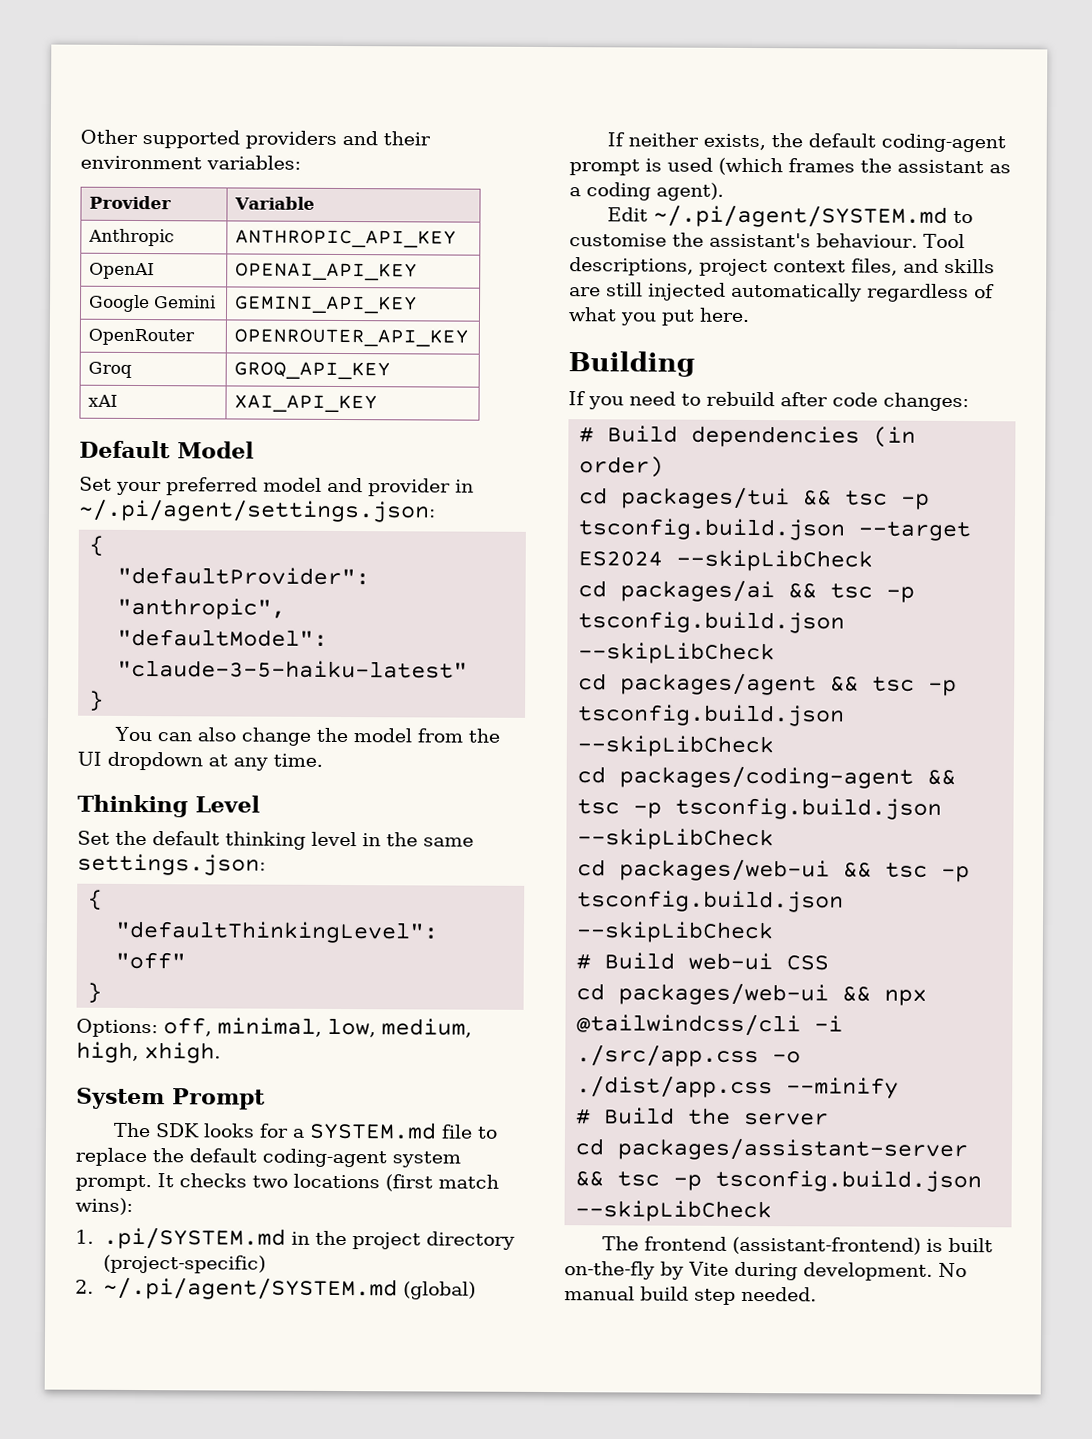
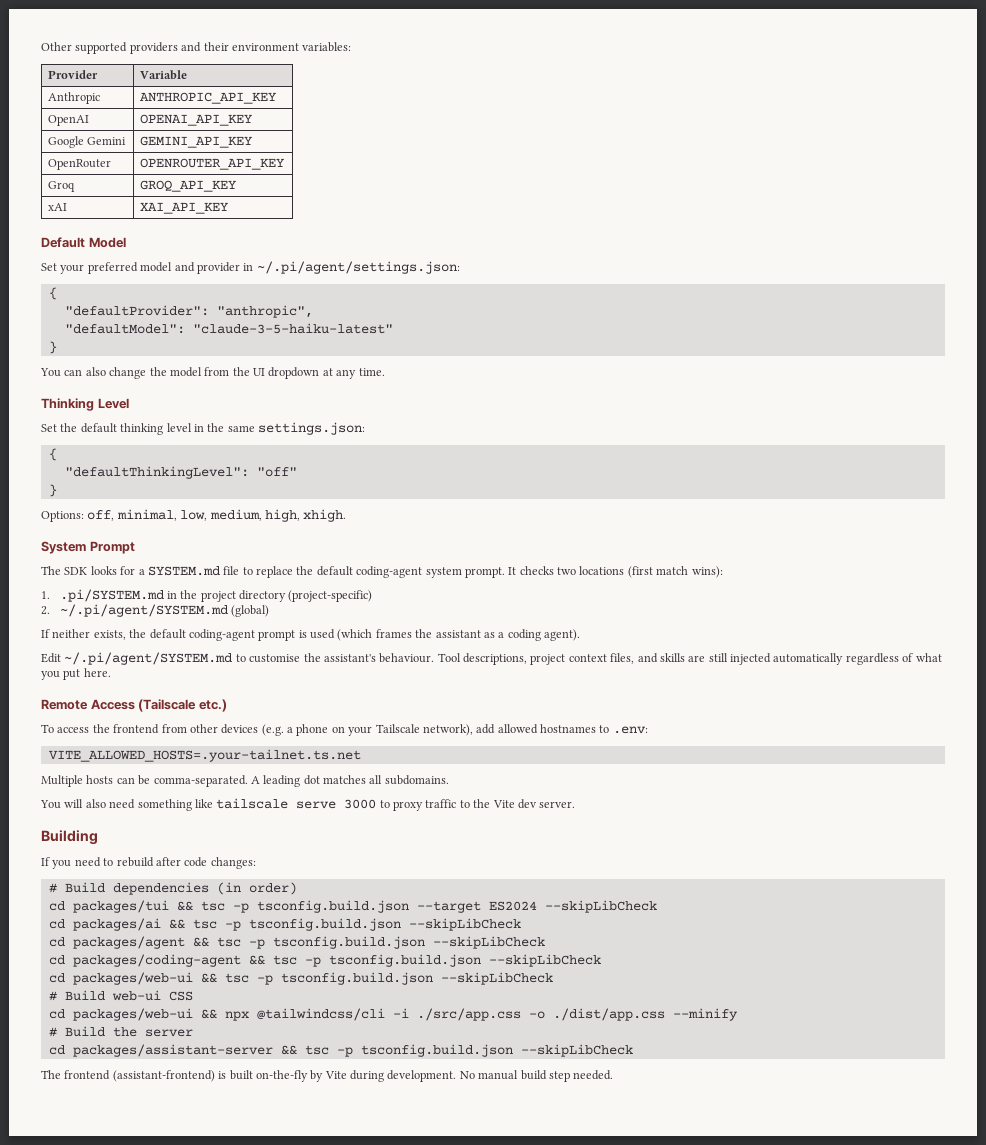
+ Remote Access (Tailscale etc.)
+ To access the frontend from other devices (e.g. a phone on your Tailscale network), add allowed hostnames to .env:
+ VITE_ALLOWED_HOSTS=.your-tailnet.ts.net
+ Multiple hosts can be comma-separated. A leading dot matches all subdomains.
+ You will also need something like tailscale serve 3000 to proxy traffic to the Vite dev server.

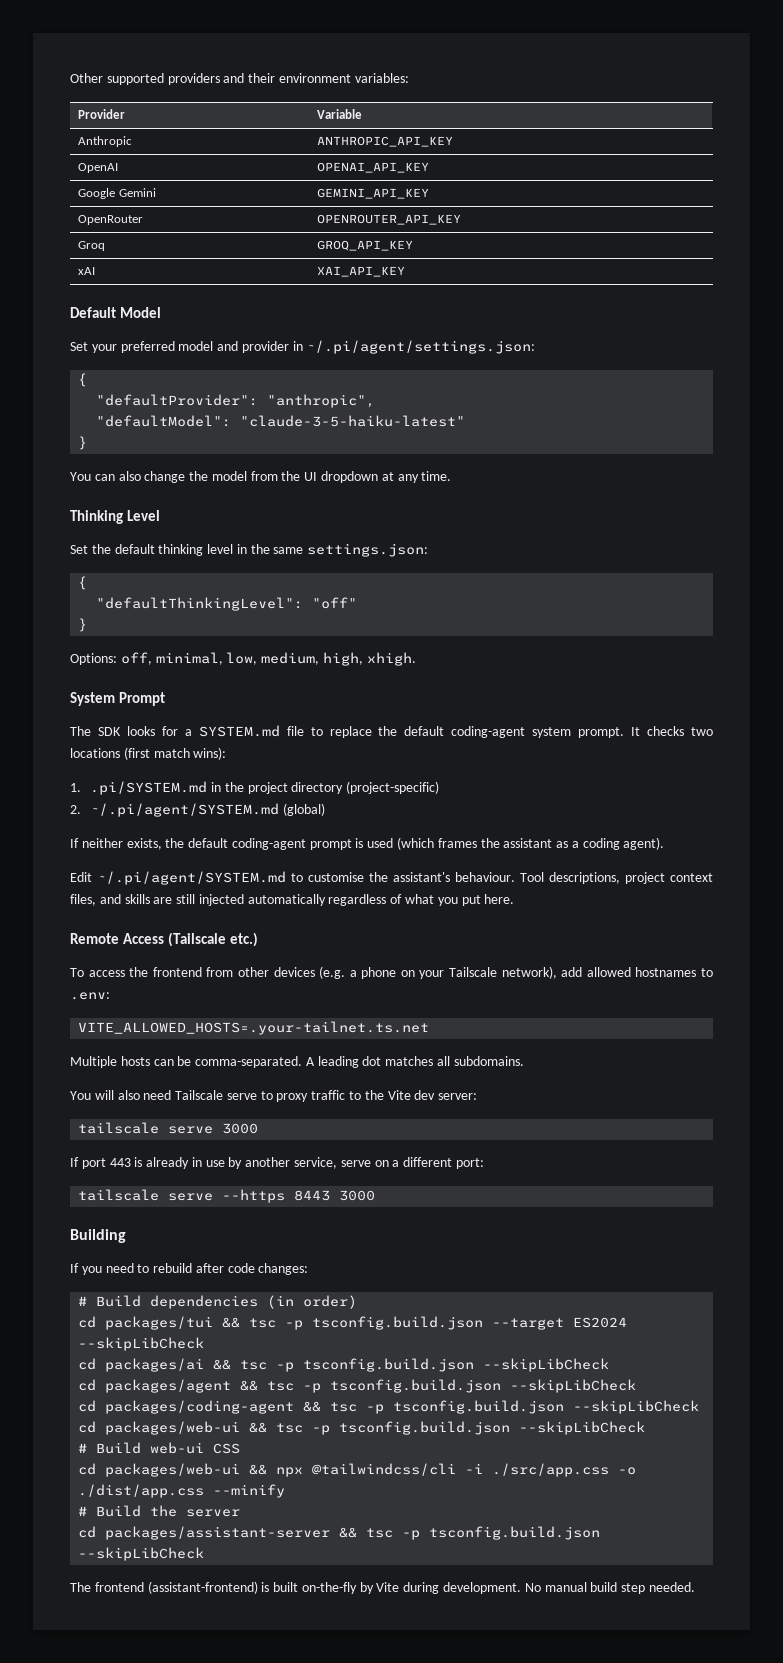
- You will also need something like tailscale serve 3000 to proxy traffic to the Vite dev server.
+ You will also need Tailscale serve to proxy traffic to the Vite dev server:
+ tailscale serve 3000
+ If port 443 is already in use by another service, serve on a different port:
+ tailscale serve --https 8443 3000

